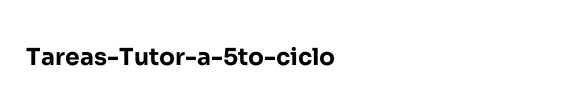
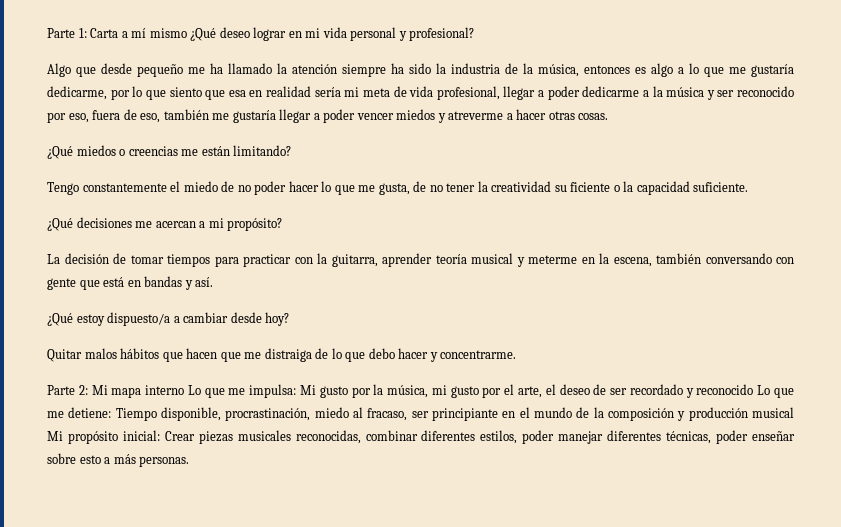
- Tareas-Tutor-a-5to-ciclo
+ Parte 1: Carta a mí mismo ¿Qué deseo lograr en mi vida personal y profesional?
+ Algo que desde pequeño me ha llamado la atención siempre ha sido la industria de la música, entonces es algo a lo que me gustaría dedicarme, por lo que siento que esa en realidad sería mi meta de vida profesional, llegar a poder dedicarme a la música y ser reconocido por eso, fuera de eso, también me gustaría llegar a poder vencer miedos y atreverme a hacer otras cosas.
+ ¿Qué miedos o creencias me están limitando?
+ Tengo constantemente el miedo de no poder hacer lo que me gusta, de no tener la creatividad su ficiente o la capacidad suficiente.
+ ¿Qué decisiones me acercan a mi propósito?
+ La decisión de tomar tiempos para practicar con la guitarra, aprender teoría musical y meterme en la escena, también conversando con gente que está en bandas y así.
+ ¿Qué estoy dispuesto/a a cambiar desde hoy?
+ Quitar malos hábitos que hacen que me distraiga de lo que debo hacer y concentrarme.
+ Parte 2: Mi mapa interno Lo que me impulsa: Mi gusto por la música, mi gusto por el arte, el deseo de ser recordado y reconocido Lo que me detiene: Tiempo disponible, procrastinación, miedo al fracaso, ser principiante en el mundo de la composición y producción musical Mi propósito inicial: Crear piezas musicales reconocidas, combinar diferentes estilos, poder manejar diferentes técnicas, poder enseñar sobre esto a más personas.

